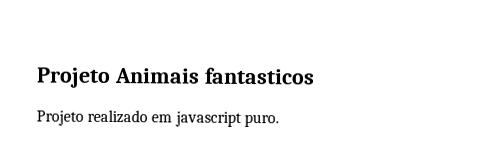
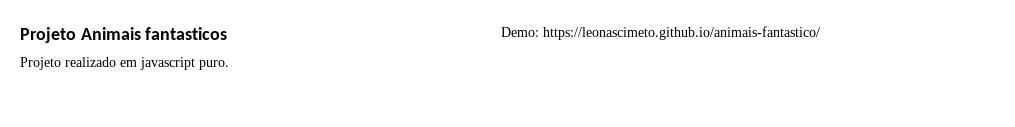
+ Demo: https://leonascimeto.github.io/animais-fantastico/

